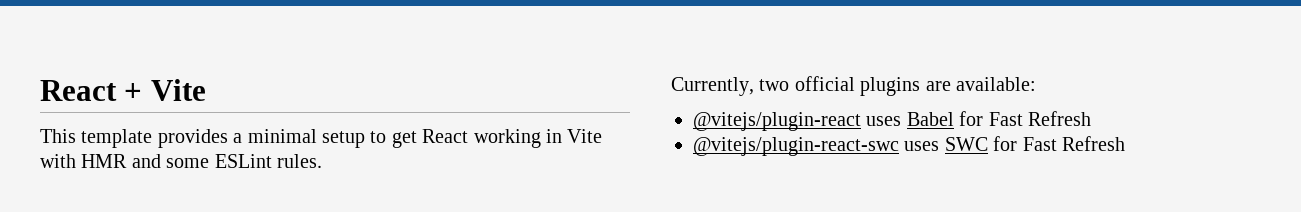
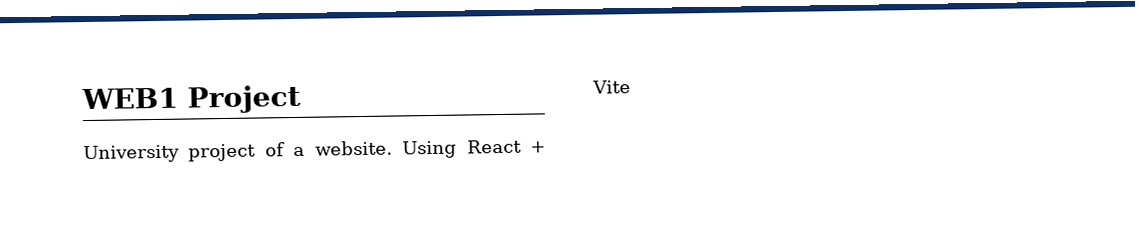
- React + Vite
- This template provides a minimal setup to get React working in Vite with HMR and some ESLint rules.
- Currently, two official plugins are available:
- @vitejs/plugin-react uses Babel for Fast Refresh
- @vitejs/plugin-react-swc uses SWC for Fast Refresh
+ WEB1 Project
+ University project of a website. Using React + Vite

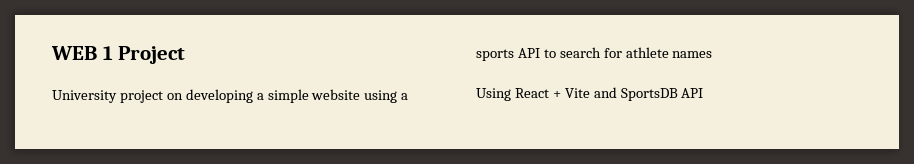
- WEB1 Project
+ WEB 1 Project
- University project of a website. Using React + Vite
+ University project on developing a simple website using a sports API to search for athlete names
+ Using React + Vite and SportsDB API

